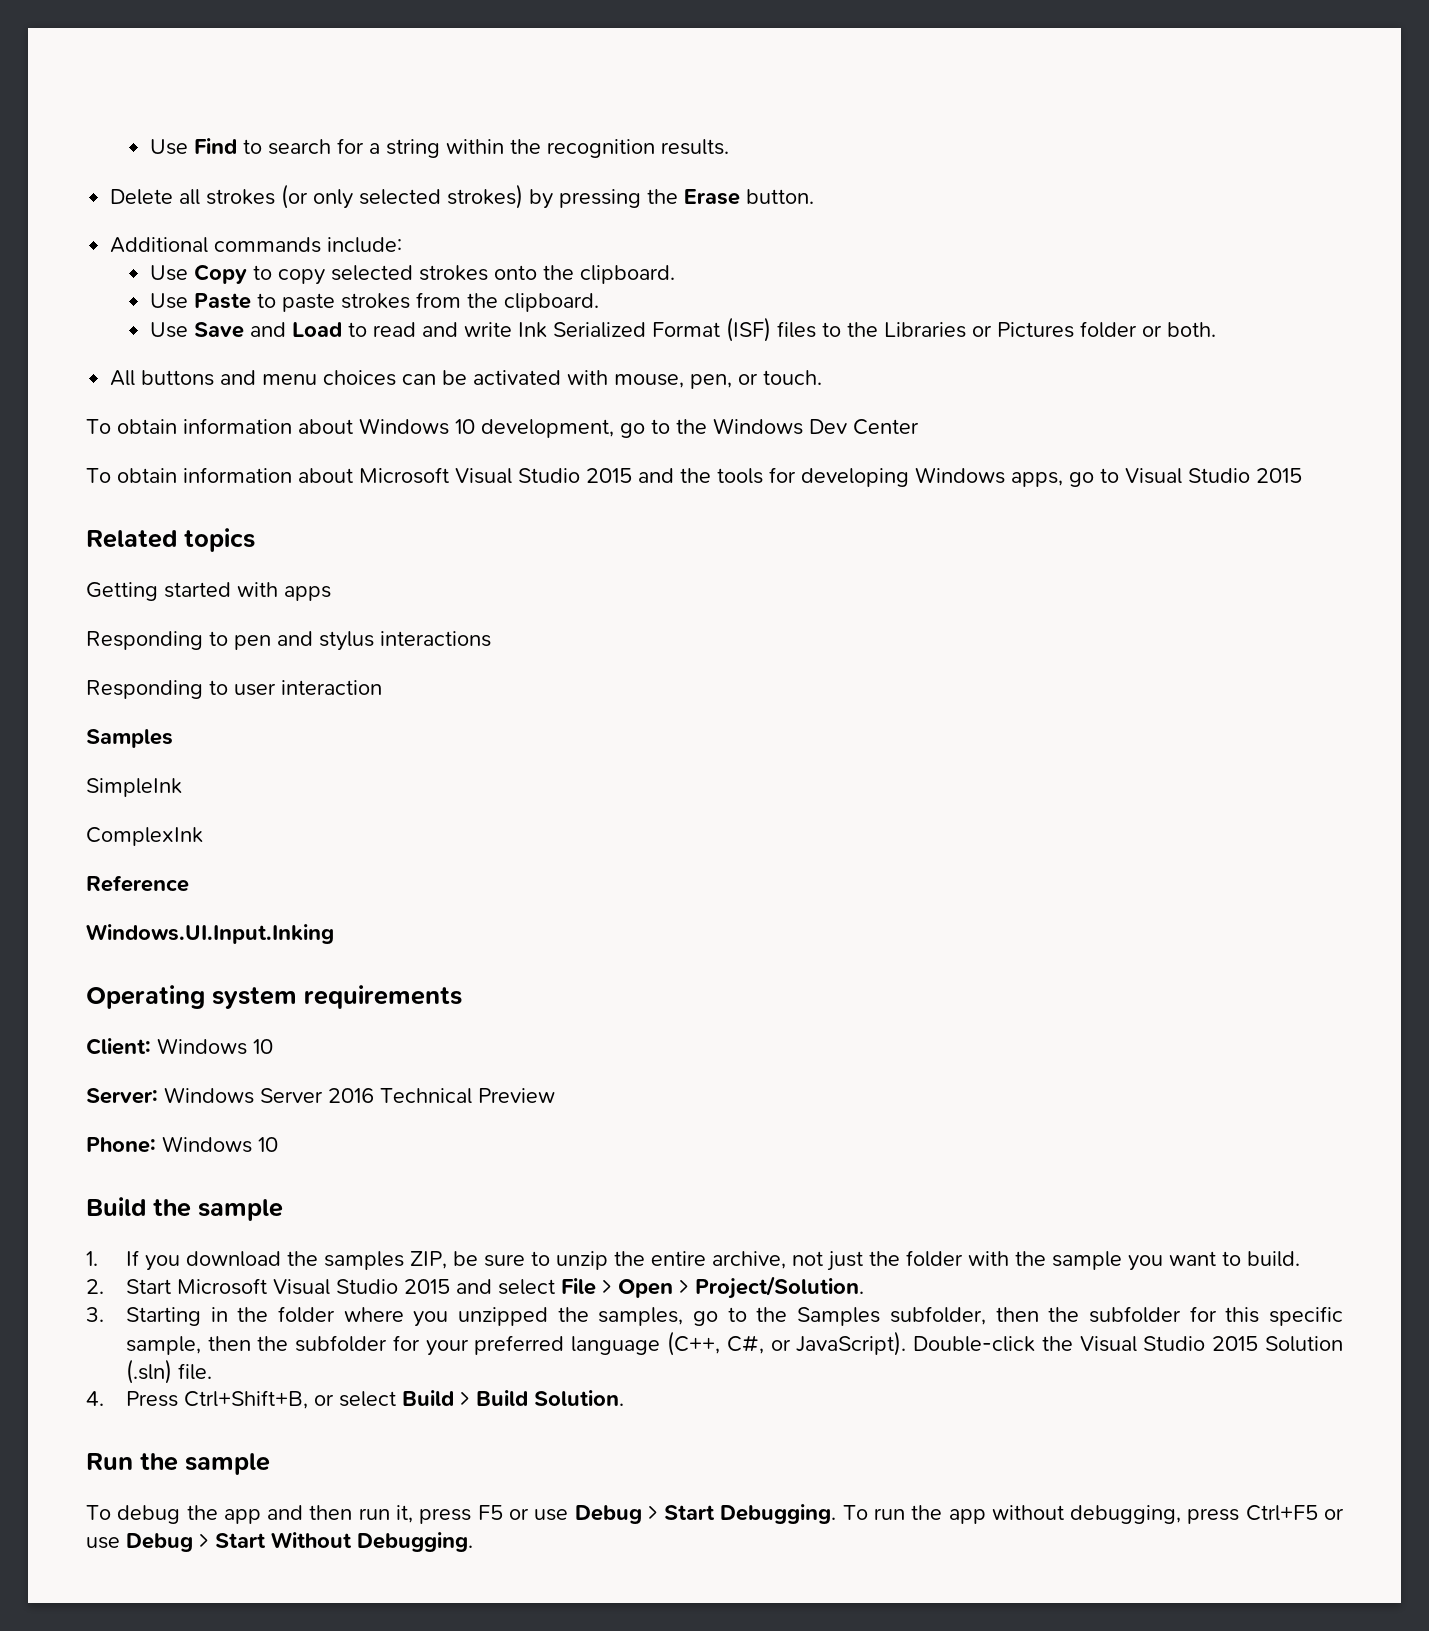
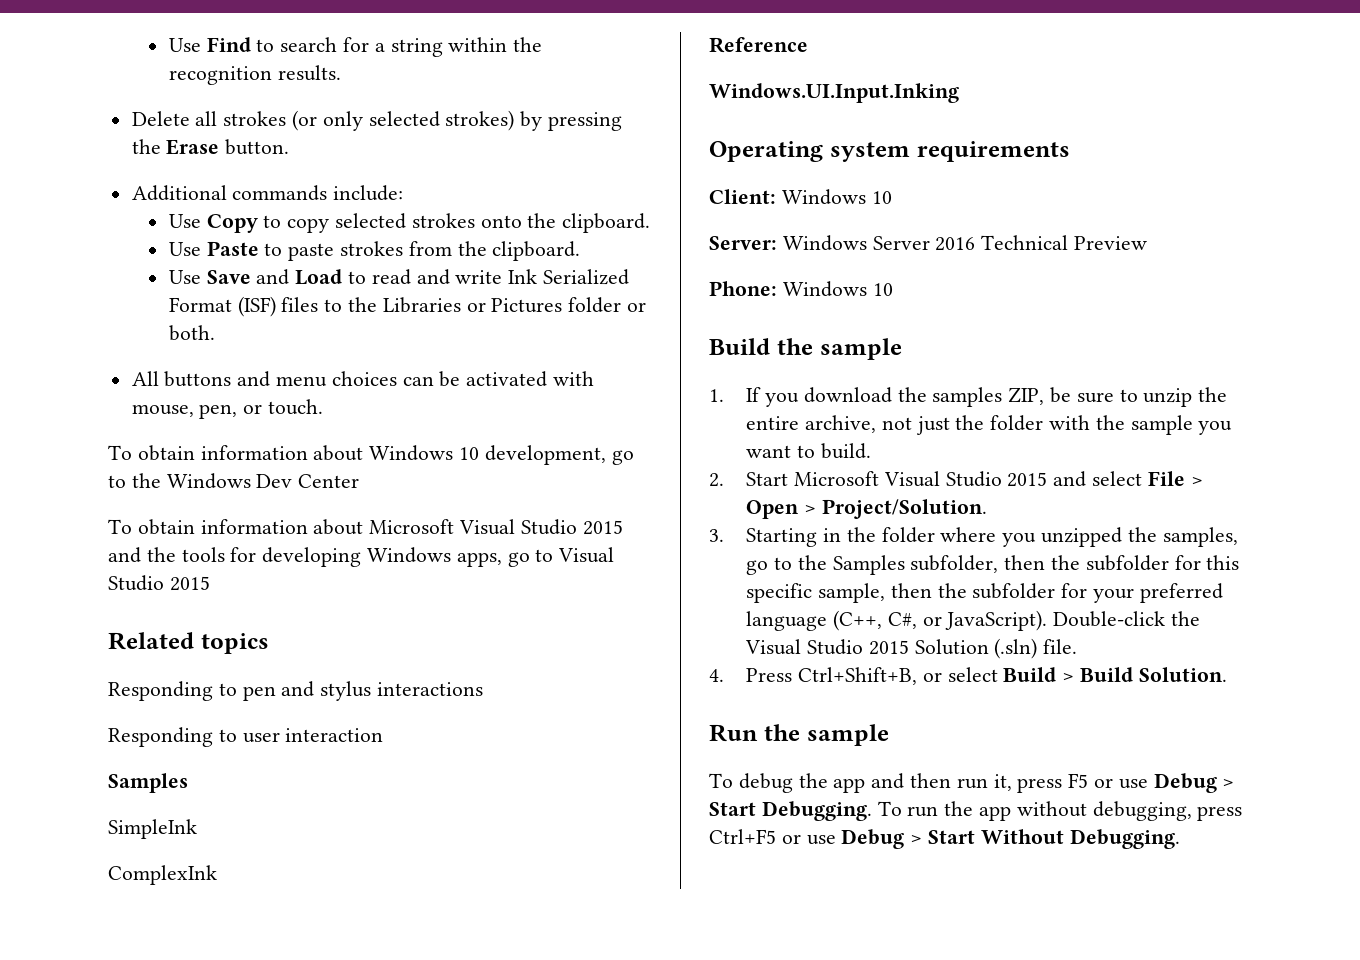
- Getting started with apps

